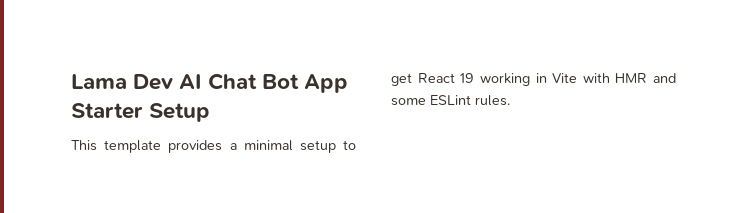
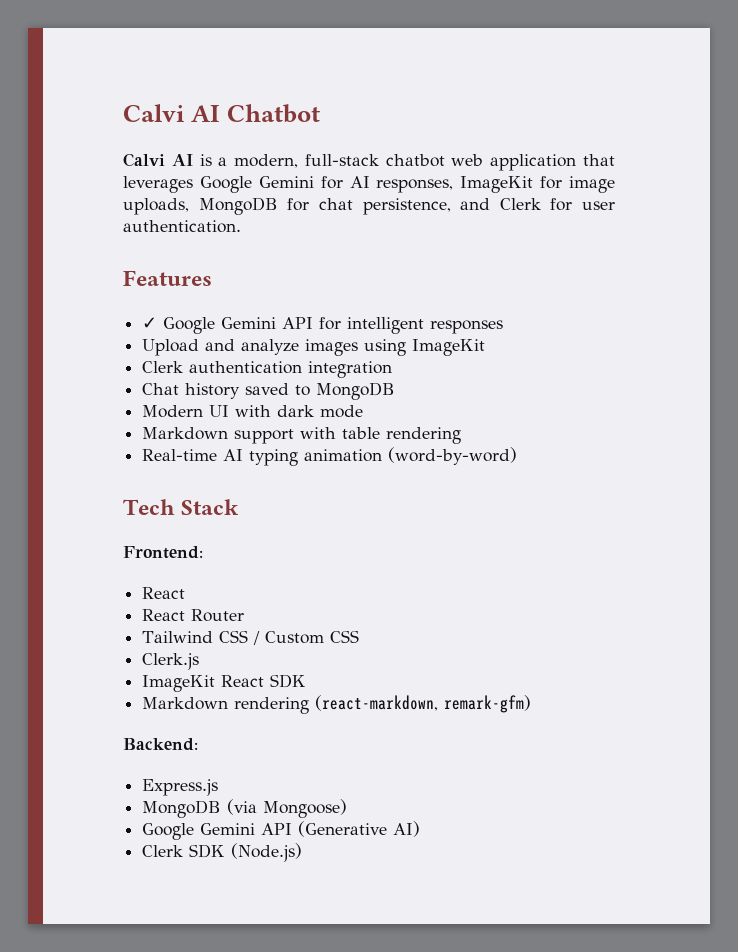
- Lama Dev AI Chat Bot App Starter Setup
- This template provides a minimal setup to get React 19 working in Vite with HMR and some ESLint rules.
+ Calvi AI Chatbot
+ Calvi AI is a modern, full-stack chatbot web application that leverages Google Gemini for AI responses, ImageKit for image uploads, MongoDB for chat persistence, and Clerk for user authentication.
+ Features
+ ✓ Google Gemini API for intelligent responses
+ Upload and analyze images using ImageKit
+ Clerk authentication integration
+ Chat history saved to MongoDB
+ Modern UI with dark mode
+ Markdown support with table rendering
+ Real-time AI typing animation (word-by-word)
+ Tech Stack
+ Frontend:
+ React
+ React Router
+ Tailwind CSS / Custom CSS
+ Clerk.js
+ ImageKit React SDK
+ Markdown rendering (react-markdown, remark-gfm)
+ Backend:
+ Express.js
+ MongoDB (via Mongoose)
+ Google Gemini API (Generative AI)
+ Clerk SDK (Node.js)

